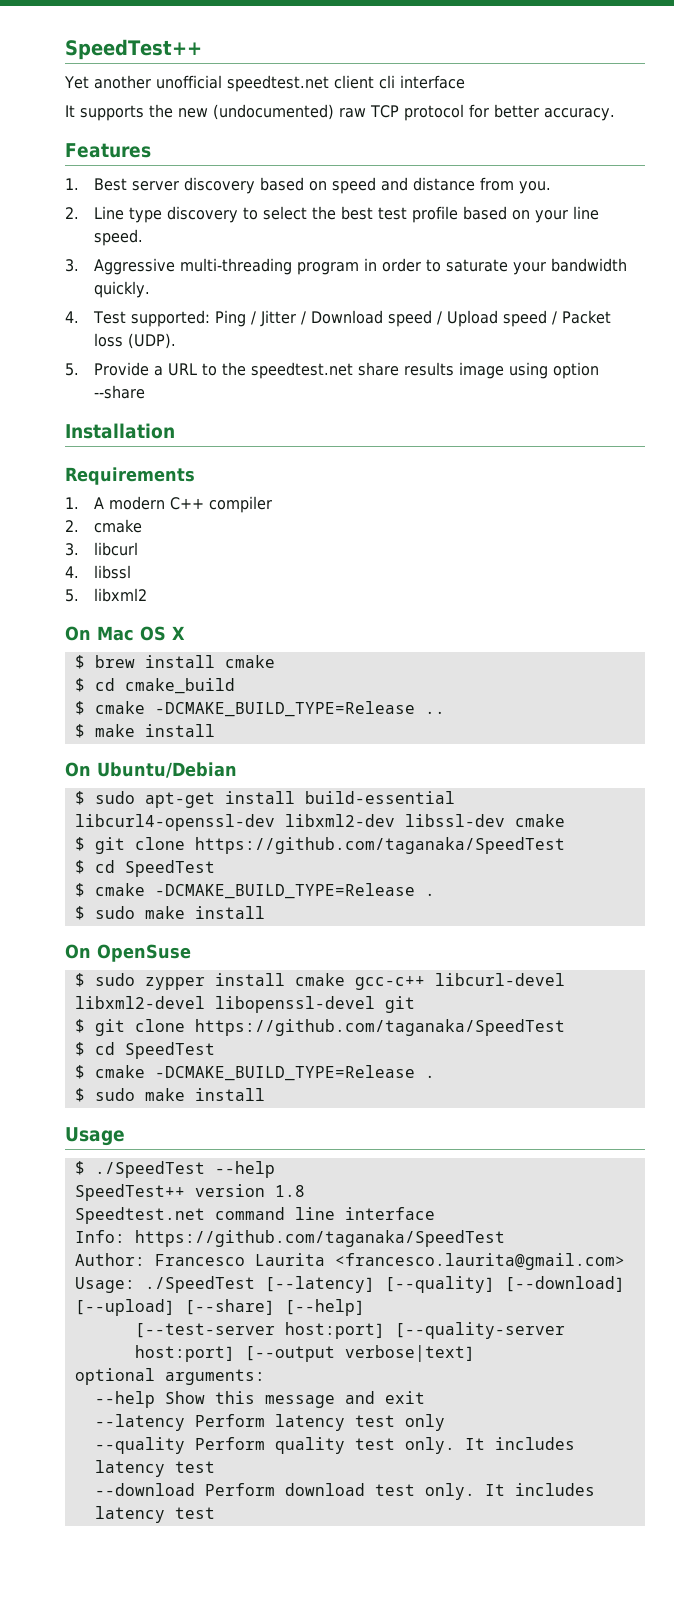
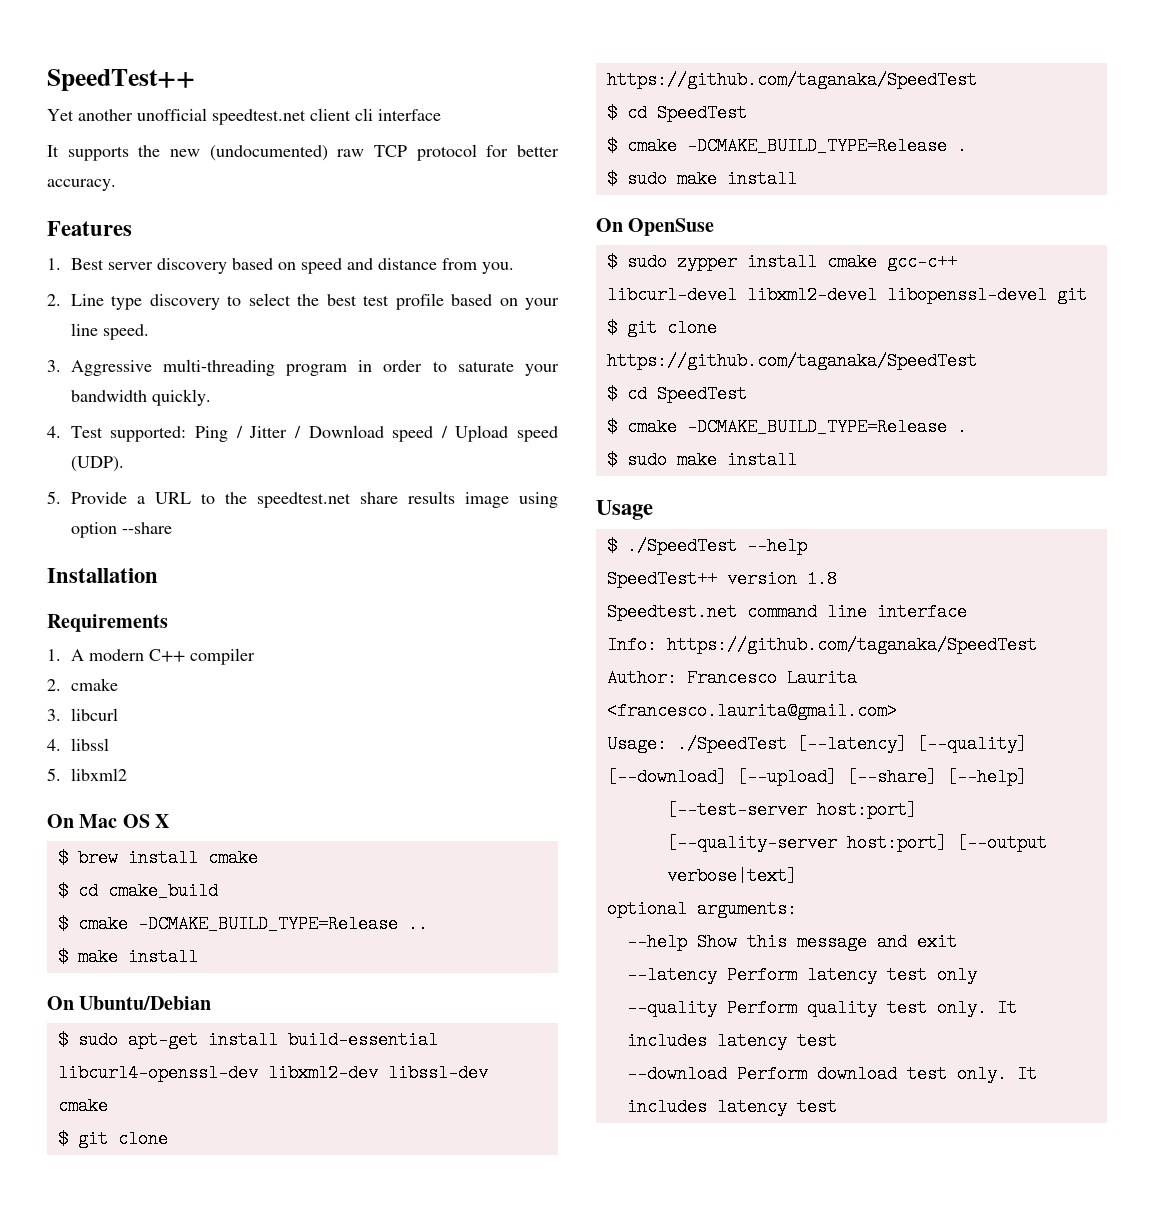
- 4. Test supported: Ping / Jitter / Download speed / Upload speed / Packet loss (UDP).
+ 4. Test supported: Ping / Jitter / Download speed / Upload speed (UDP).

